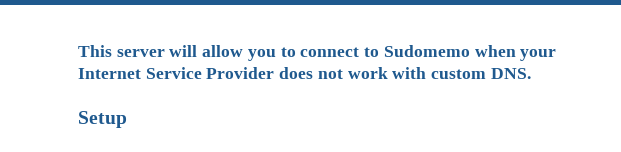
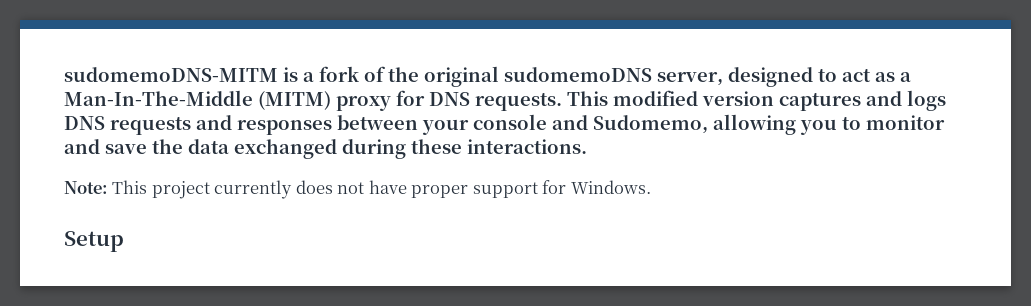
- This server will allow you to connect to Sudomemo when your Internet Service Provider does not work with custom DNS.
+ sudomemoDNS-MITM is a fork of the original sudomemoDNS server, designed to act as a Man-In-The-Middle (MITM) proxy for DNS requests. This modified version captures and logs DNS requests and responses between your console and Sudomemo, allowing you to monitor and save the data exchanged during these interactions.
+ Note: This project currently does not have proper support for Windows.

